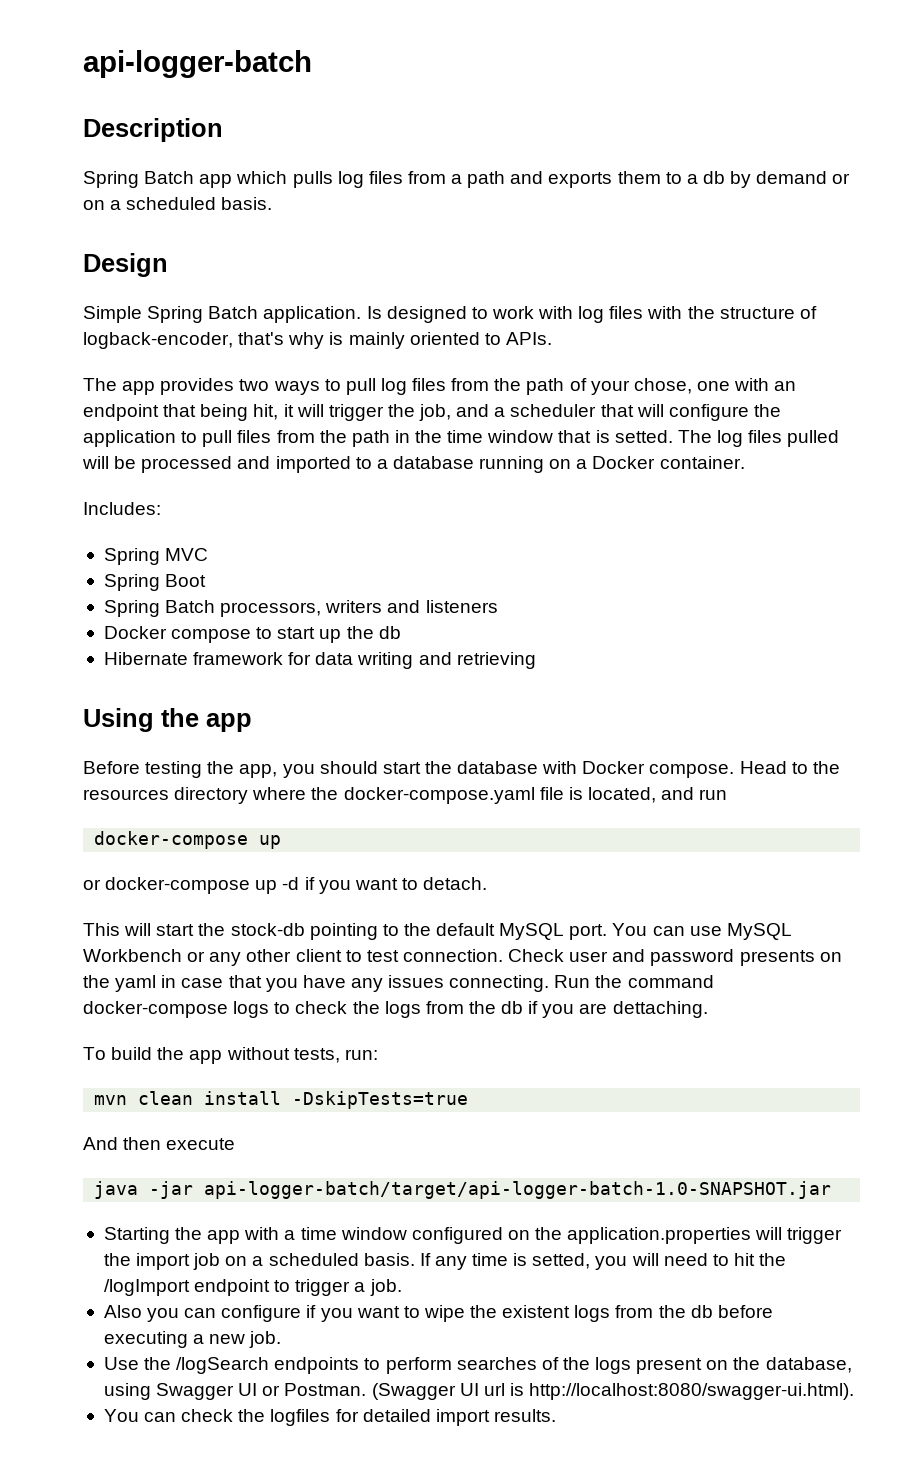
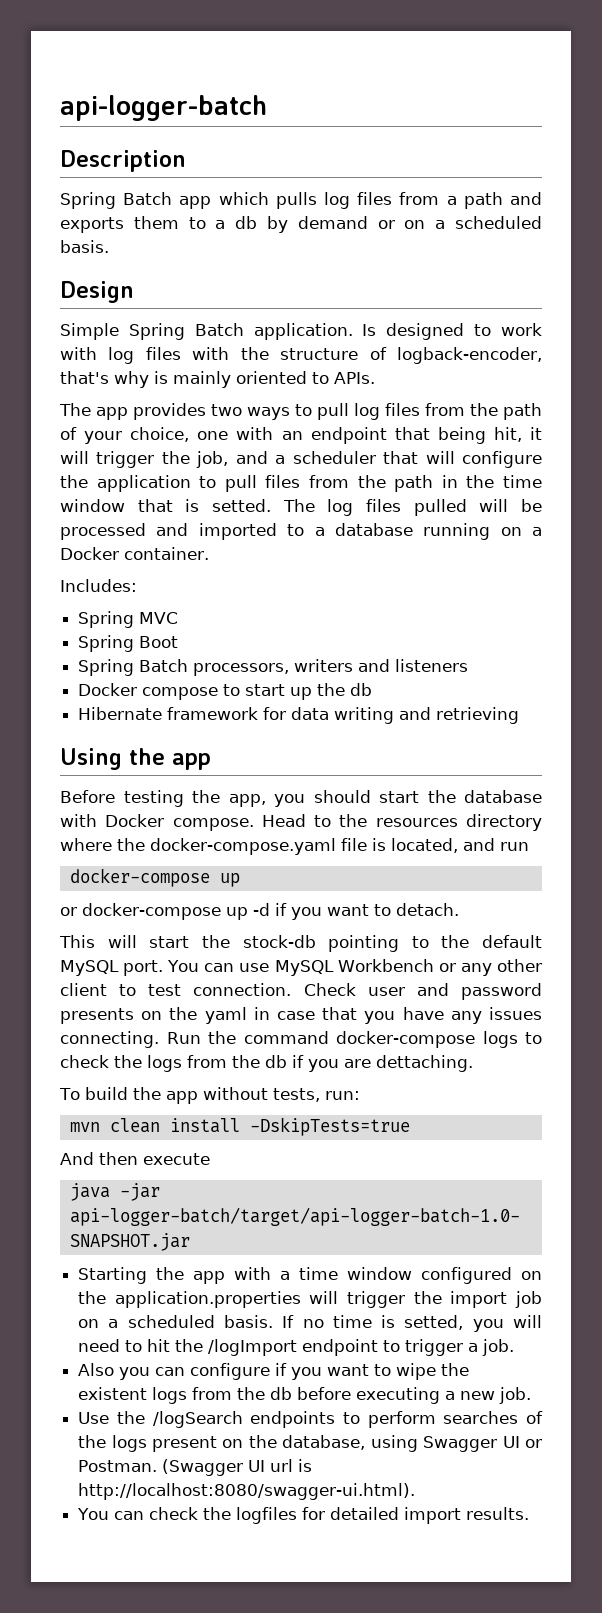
- The app provides two ways to pull log files from the path of your chose, one with an endpoint that being hit, it will trigger the job, and a scheduler that will configure the application to pull files from the path in the time window that is setted.
+ The app provides two ways to pull log files from the path of your choice, one with an endpoint that being hit, it will trigger the job, and a scheduler that will configure the application to pull files from the path in the time window that is setted.
- If any time is setted, you will need to hit the /logImport endpoint to trigger a job.
+ If no time is setted, you will need to hit the /logImport endpoint to trigger a job.

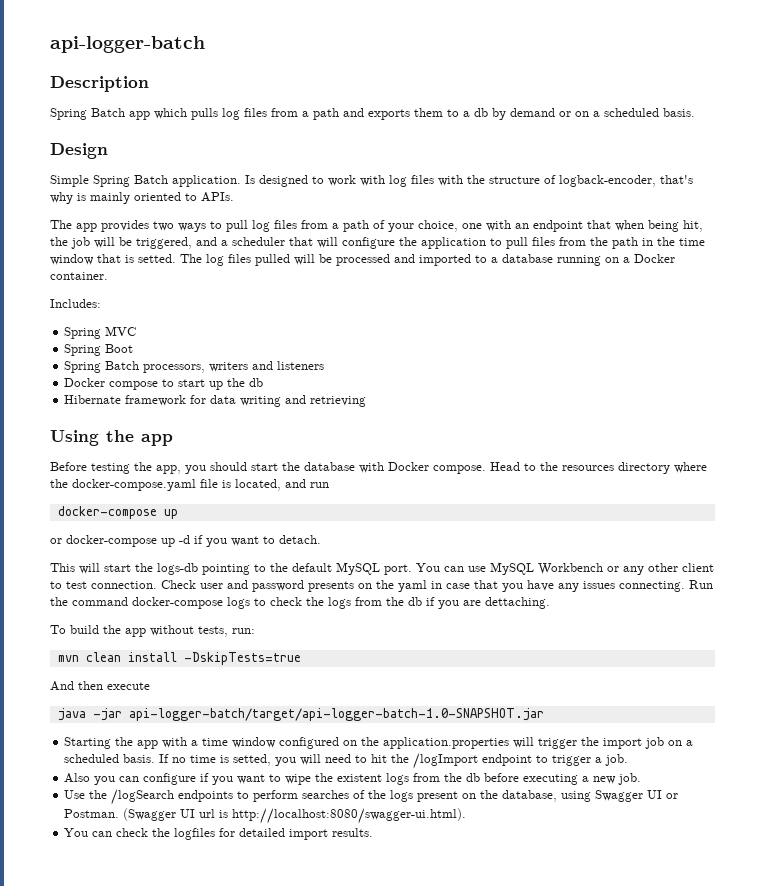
- The app provides two ways to pull log files from the path of your choice, one with an endpoint that being hit, it will trigger the job, and a scheduler that will configure the application to pull files from the path in the time window that is setted.
+ The app provides two ways to pull log files from a path of your choice, one with an endpoint that when being hit, the job will be triggered, and a scheduler that will configure the application to pull files from the path in the time window that is setted.
- This will start the stock-db pointing to the default MySQL port.
+ This will start the logs-db pointing to the default MySQL port.

